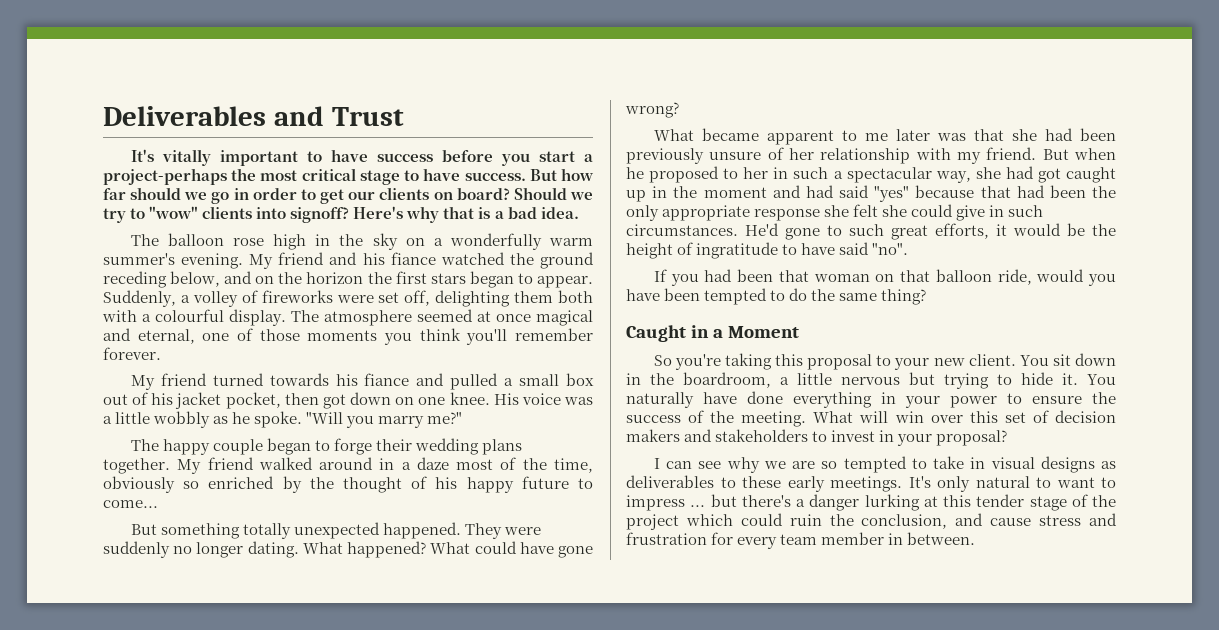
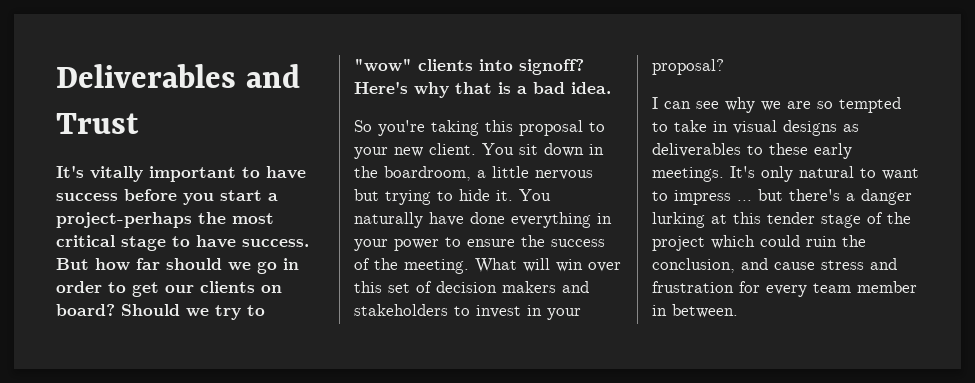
- The balloon rose high in the sky on a wonderfully warm summer's evening. My friend and his fiance watched the ground receding below, and on the horizon the first stars began to appear. Suddenly, a volley of fireworks were set off, delighting them both with a colourful display. The atmosphere seemed at once magical and eternal, one of those moments you think you'll remember forever.
- My friend turned towards his fiance and pulled a small box out of his jacket pocket, then got down on one knee. His voice was a little wobbly as he spoke. "Will you marry me?"
- The happy couple began to forge their wedding plans together. My friend walked around in a daze most of the time, obviously so enriched by the thought of his happy future to come...
- But something totally unexpected happened. They were suddenly no longer dating. What happened? What could have gone wrong?
- What became apparent to me later was that she had been previously unsure of her relationship with my friend. But when he proposed to her in such a spectacular way, she had got caught up in the moment and had said "yes" because that had been the only appropriate response she felt she could give in such circumstances. He'd gone to such great efforts, it would be the height of ingratitude to have said "no".
- If you had been that woman on that balloon ride, would you have been tempted to do the same thing?
- Caught in a Moment

